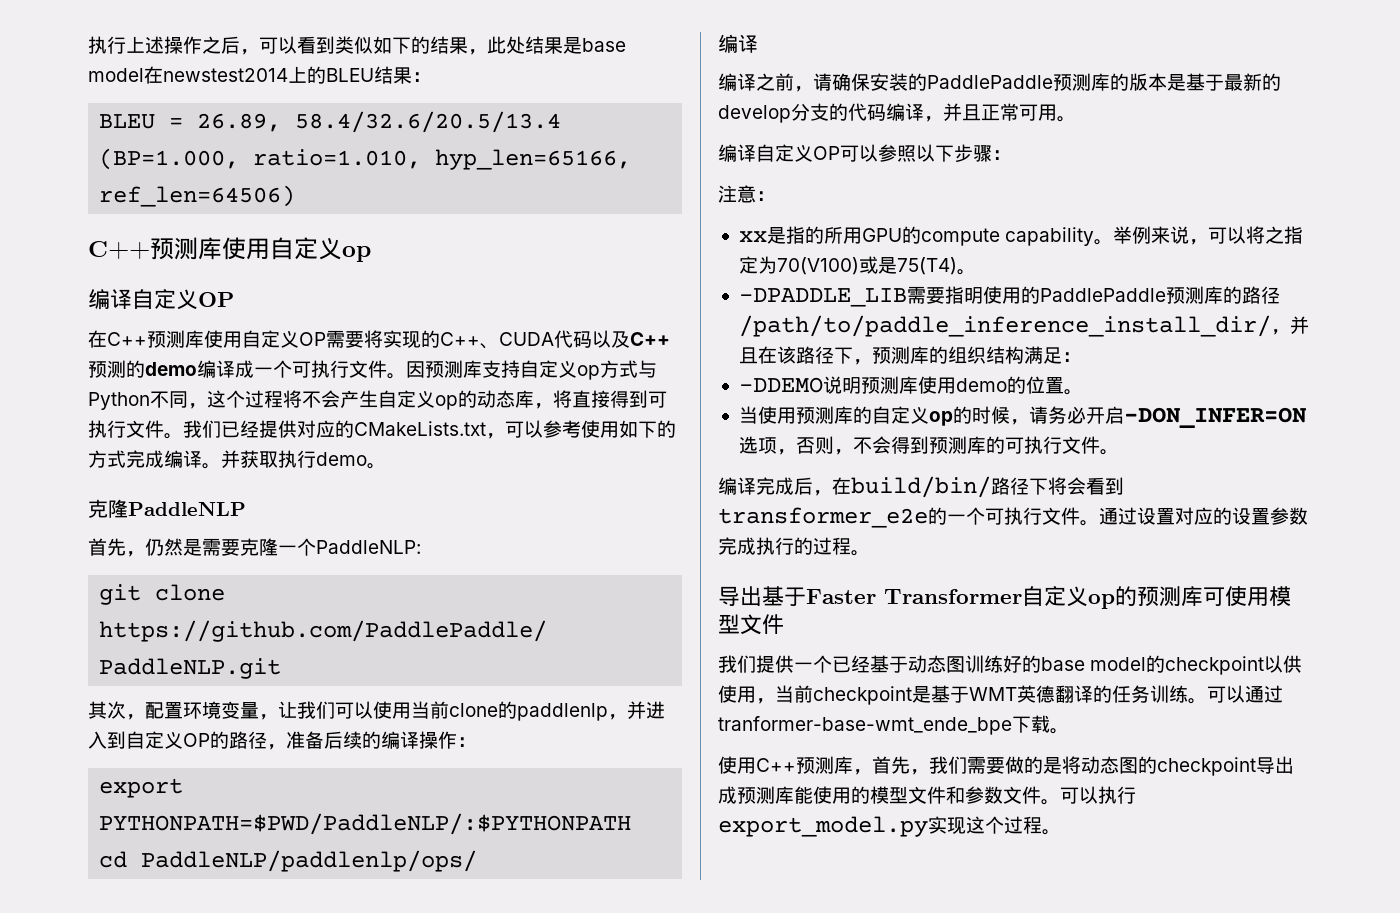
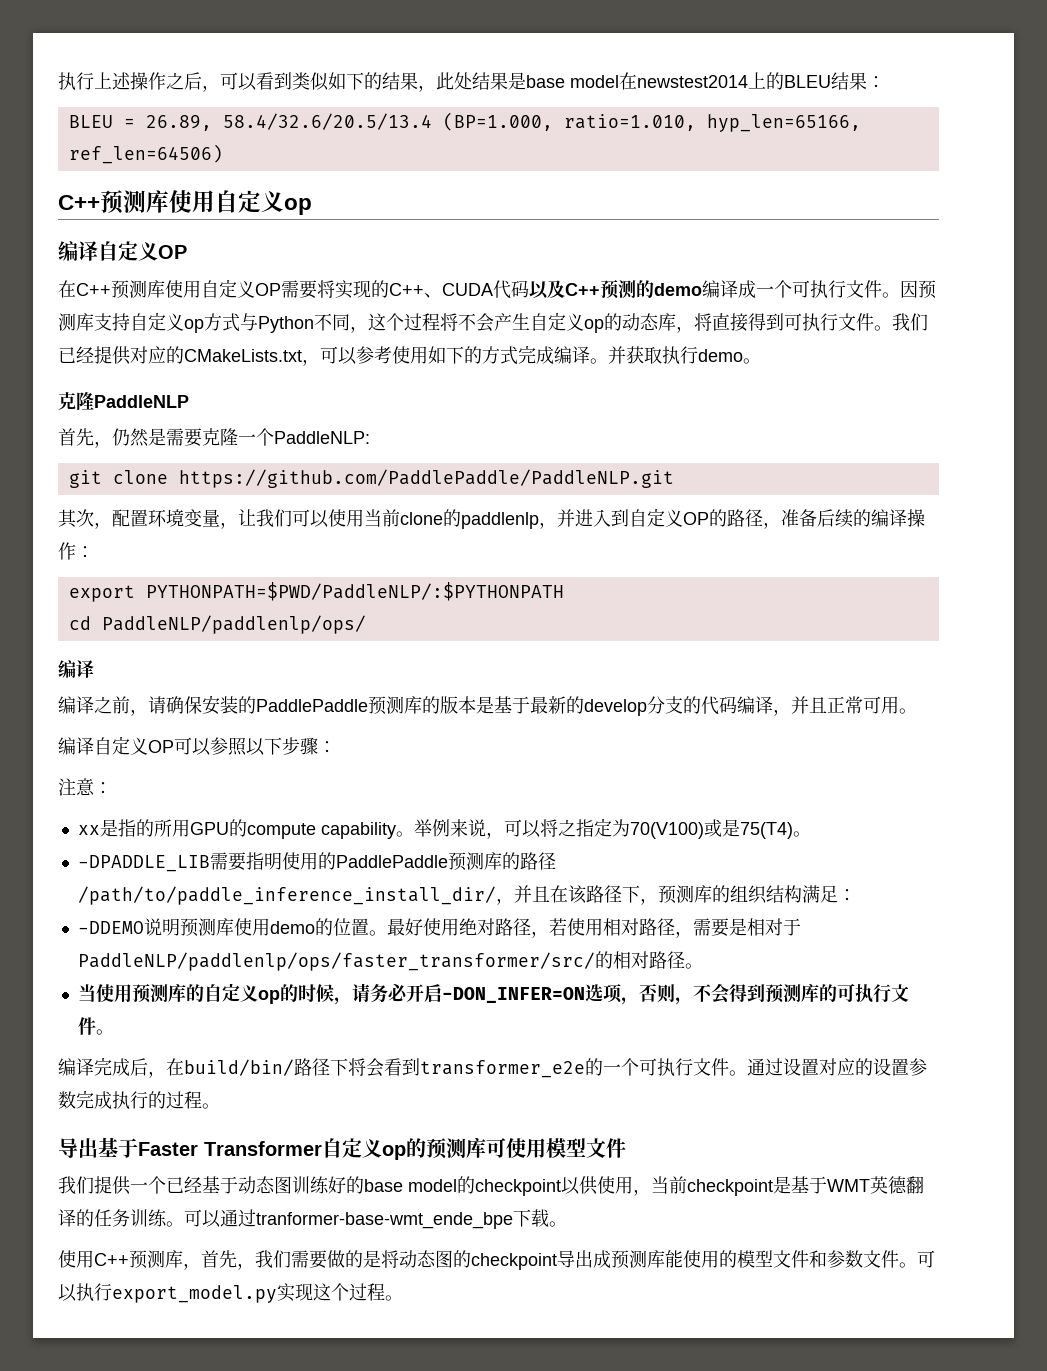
+ 最好使用绝对路径，若使用相对路径，需要是相对于PaddleNLP/paddlenlp/ops/faster_transformer/src/的相对路径。

